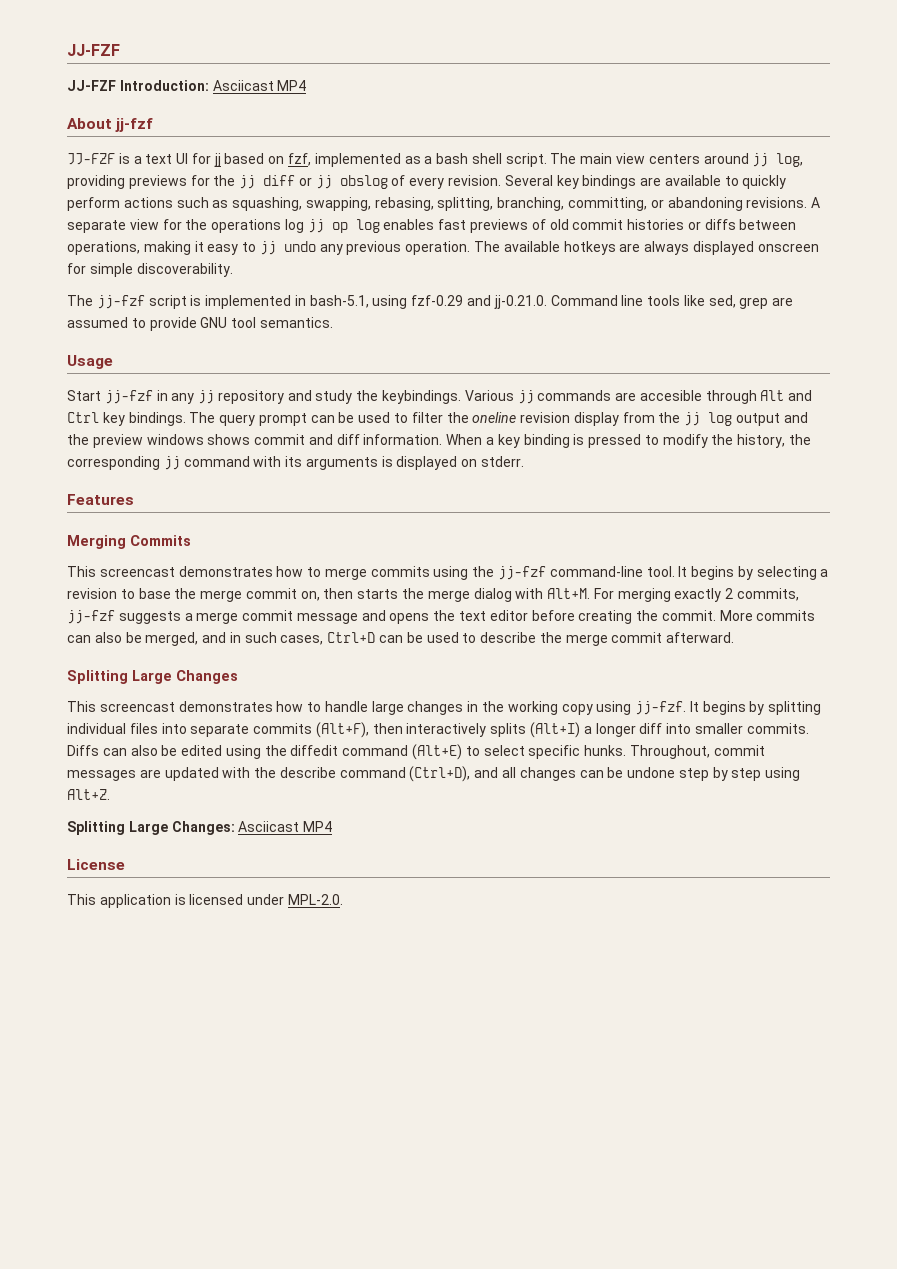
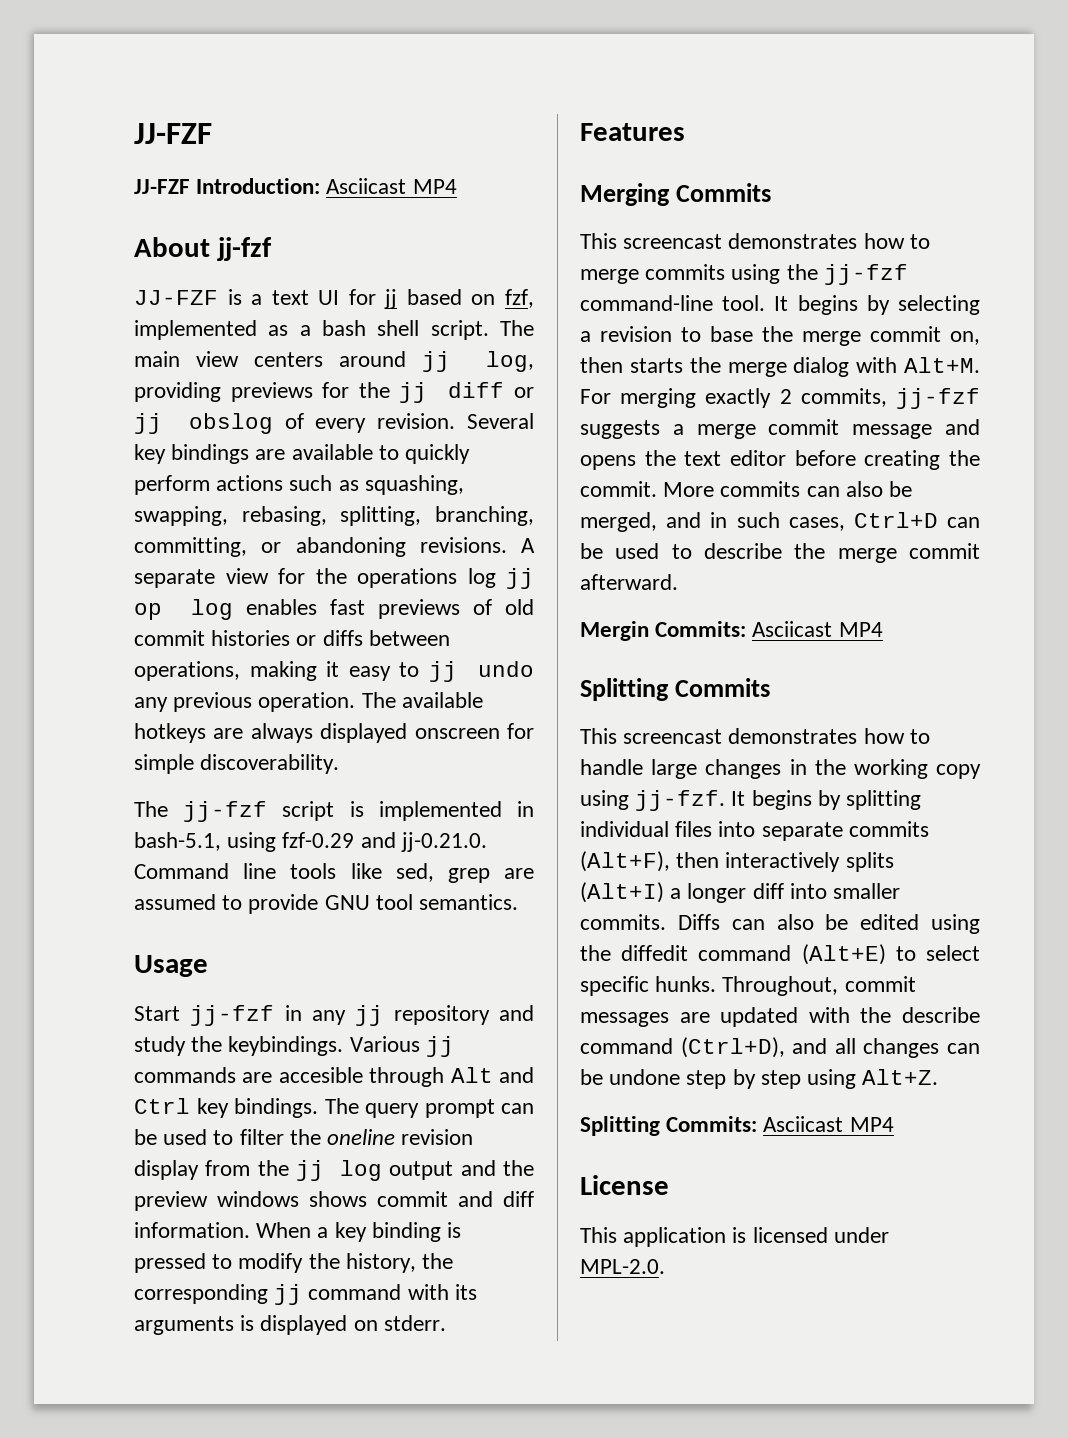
- Splitting Large Changes
+ Mergin Commits: Asciicast MP4
+ Splitting Commits
- Splitting Large Changes: Asciicast MP4
+ Splitting Commits: Asciicast MP4

